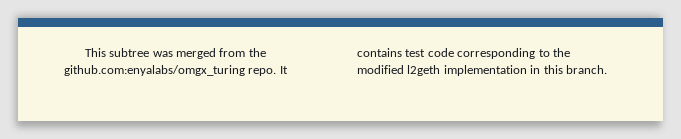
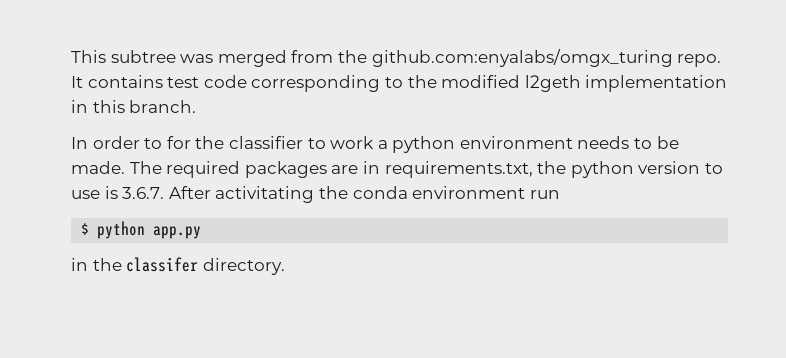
+ In order to for the classifier to work a python environment needs to be made. The required packages are in requirements.txt, the python version to use is 3.6.7. After activitating the conda environment run
+ $ python app.py
+ in the classifer directory.

